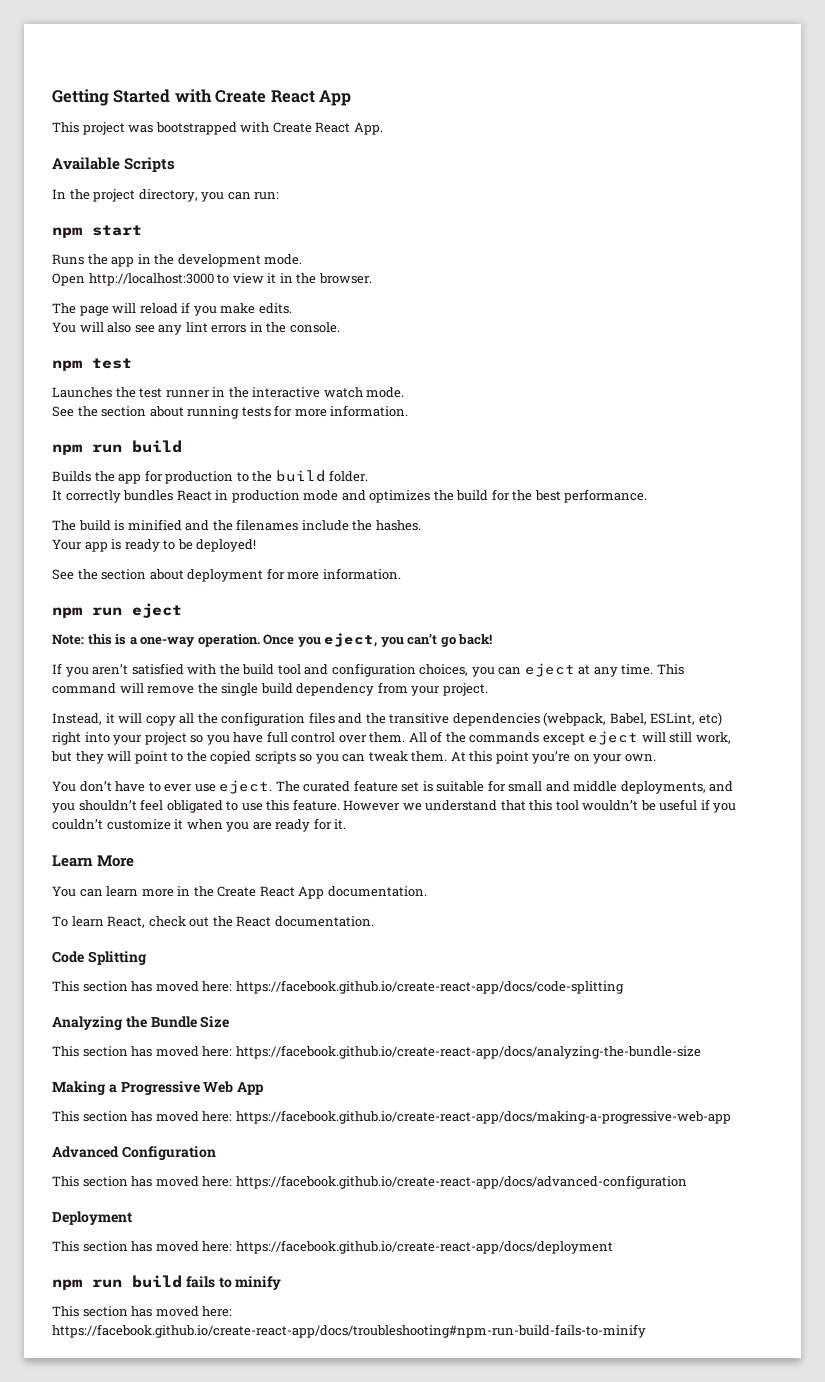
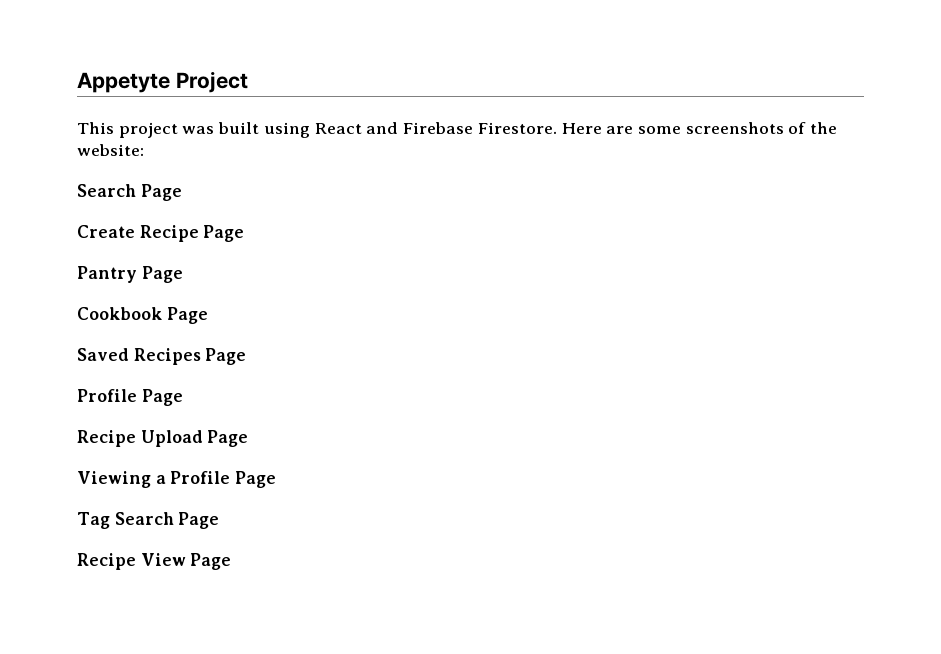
- Getting Started with Create React App
- This project was bootstrapped with Create React App.
- Available Scripts
- In the project directory, you can run:
- npm start
- Runs the app in the development mode.
- Open http://localhost:3000 to view it in the browser.
- The page will reload if you make edits.
- You will also see any lint errors in the console.
- npm test
- Launches the test runner in the interactive watch mode.
- See the section about running tests for more information.
- npm run build
- Builds the app for production to the build folder.
- It correctly bundles React in production mode and optimizes the build for the best performance.
- The build is minified and the filenames include the hashes.
- Your app is ready to be deployed!
- See the section about deployment for more information.
- npm run eject
- Note: this is a one-way operation. Once you eject, you can’t go back!
- If you aren’t satisfied with the build tool and configuration choices, you can eject at any time. This command will remove the single build dependency from your project.
- Instead, it will copy all the configuration files and the transitive dependencies (webpack, Babel, ESLint, etc) right into your project so you have full control over them. All of the commands except eject will still work, but they will point to the copied scripts so you can tweak them. At this point you’re on your own.
- You don’t have to ever use eject. The curated feature set is suitable for small and middle deployments, and you shouldn’t feel obligated to use this feature. However we understand that this tool wouldn’t be useful if you couldn’t customize it when you are ready for it.
- Learn More
- You can learn more in the Create React App documentation.
- To learn React, check out the React documentation.
- Code Splitting
- This section has moved here: https://facebook.github.io/create-react-app/docs/code-splitting
- Analyzing the Bundle Size
- This section has moved here: https://facebook.github.io/create-react-app/docs/analyzing-the-bundle-size
- Making a Progressive Web App
- This section has moved here: https://facebook.github.io/create-react-app/docs/making-a-progressive-web-app
- Advanced Configuration
- This section has moved here: https://facebook.github.io/create-react-app/docs/advanced-configuration
- Deployment
- This section has moved here: https://facebook.github.io/create-react-app/docs/deployment
- npm run build fails to minify
- This section has moved here: https://facebook.github.io/create-react-app/docs/troubleshooting#npm-run-build-fails-to-minify
+ Appetyte Project
+ This project was built using React and Firebase Firestore. Here are some screenshots of the website:
+ Search Page
+ Create Recipe Page
+ Pantry Page
+ Cookbook Page
+ Saved Recipes Page
+ Profile Page
+ Recipe Upload Page
+ Viewing a Profile Page
+ Tag Search Page
+ Recipe View Page

